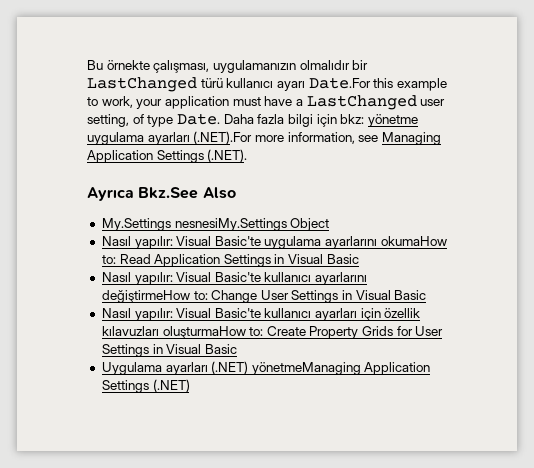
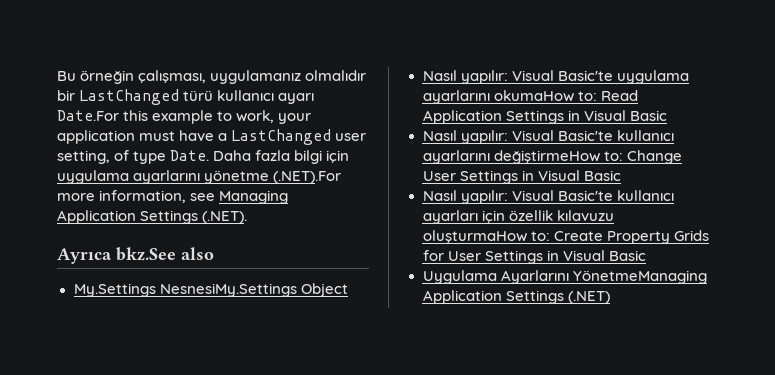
- Bu örnekte çalışması, uygulamanızın olmalıdır bir LastChanged türü kullanıcı ayarı Date.For this example to work, your application must have a LastChanged user setting, of type Date.
+ Bu örneğin çalışması, uygulamanız olmalıdır bir LastChanged türü kullanıcı ayarı Date.For this example to work, your application must have a LastChanged user setting, of type Date.
- Daha fazla bilgi için bkz: yönetme uygulama ayarları (.NET).For more information, see Managing Application Settings (.NET).
+ Daha fazla bilgi için uygulama ayarlarını yönetme (.NET).For more information, see Managing Application Settings (.NET).
- Ayrıca Bkz.See Also
+ Ayrıca bkz.See also
- My.Settings nesnesiMy.Settings Object
+ My.Settings NesnesiMy.Settings Object
- Nasıl yapılır: Visual Basic'te kullanıcı ayarları için özellik kılavuzları oluşturmaHow to: Create Property Grids for User Settings in Visual Basic
+ Nasıl yapılır: Visual Basic'te kullanıcı ayarları için özellik kılavuzu oluşturmaHow to: Create Property Grids for User Settings in Visual Basic
- Uygulama ayarları (.NET) yönetmeManaging Application Settings (.NET)
+ Uygulama Ayarlarını YönetmeManaging Application Settings (.NET)

